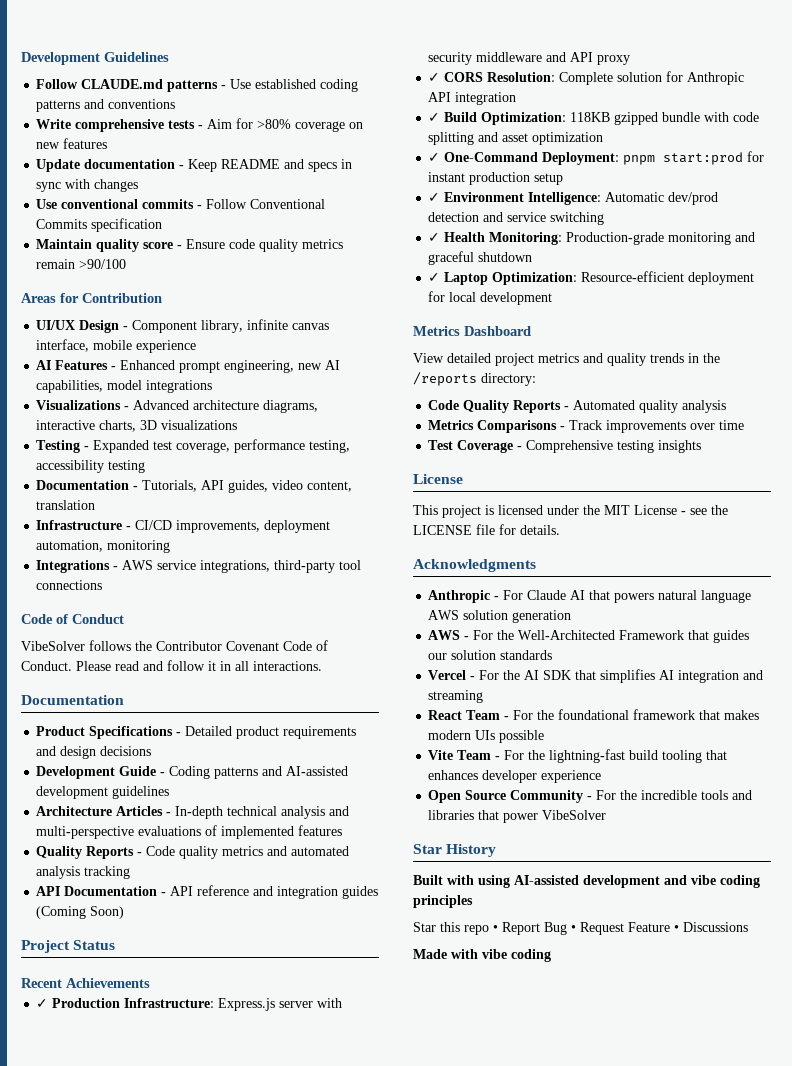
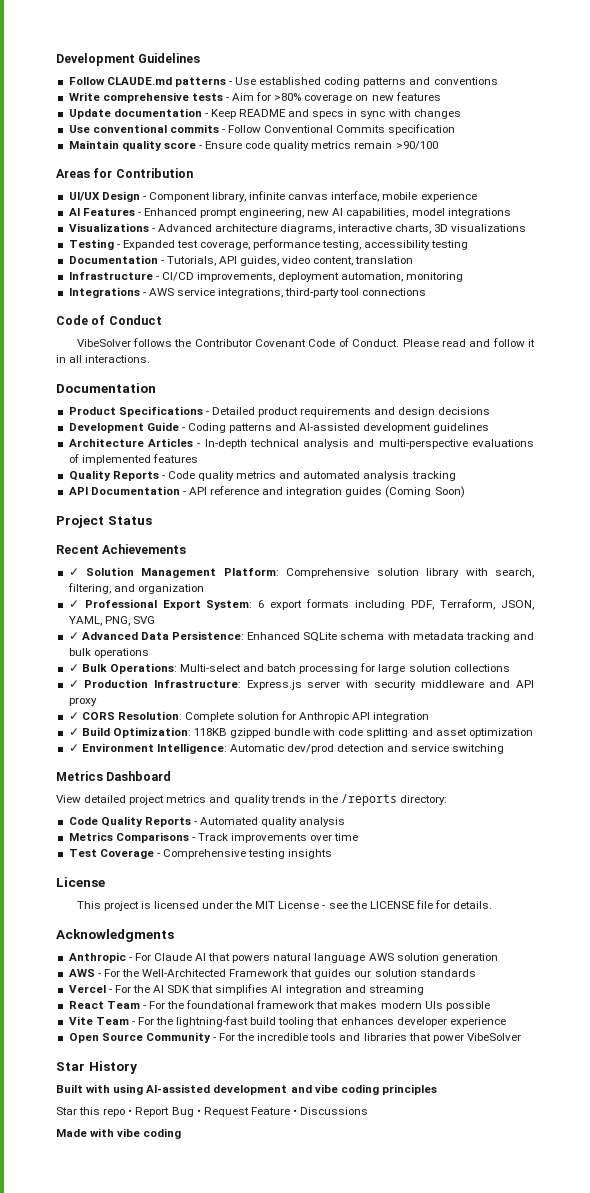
+ ✓ Solution Management Platform: Comprehensive solution library with search, filtering, and organization
+ ✓ Professional Export System: 6 export formats including PDF, Terraform, JSON, YAML, PNG, SVG
+ ✓ Advanced Data Persistence: Enhanced SQLite schema with metadata tracking and bulk operations
+ ✓ Bulk Operations: Multi-select and batch processing for large solution collections
- ✓ One-Command Deployment: pnpm start:prod for instant production setup
- ✓ Health Monitoring: Production-grade monitoring and graceful shutdown
- ✓ Laptop Optimization: Resource-efficient deployment for local development

